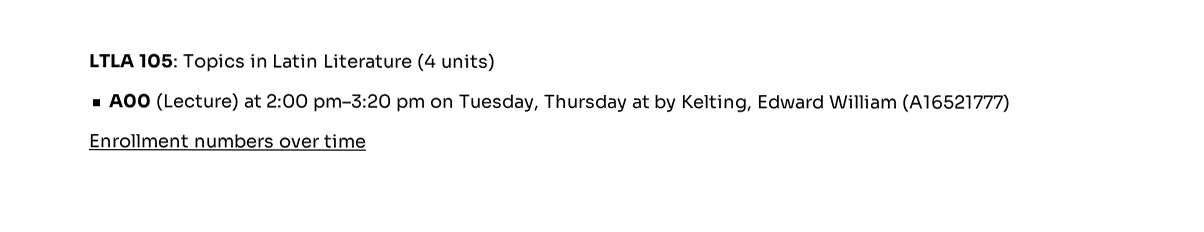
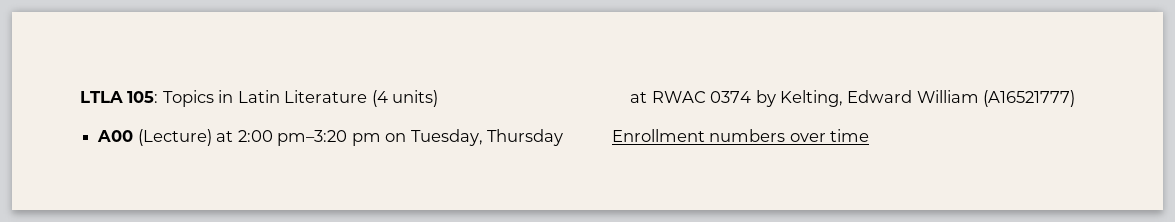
- A00 (Lecture) at 2:00 pm–3:20 pm on Tuesday, Thursday at by Kelting, Edward William (A16521777)
+ A00 (Lecture) at 2:00 pm–3:20 pm on Tuesday, Thursday at RWAC 0374 by Kelting, Edward William (A16521777)

